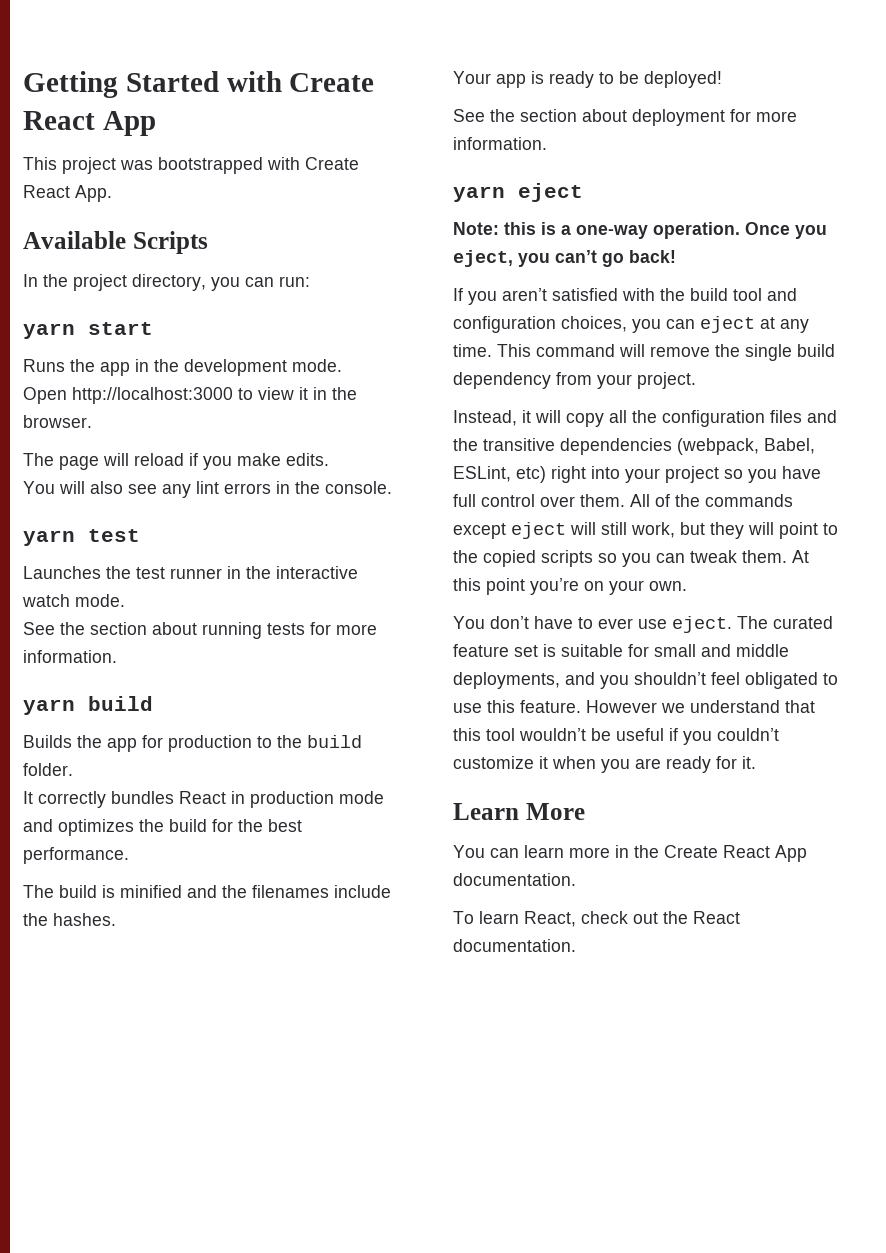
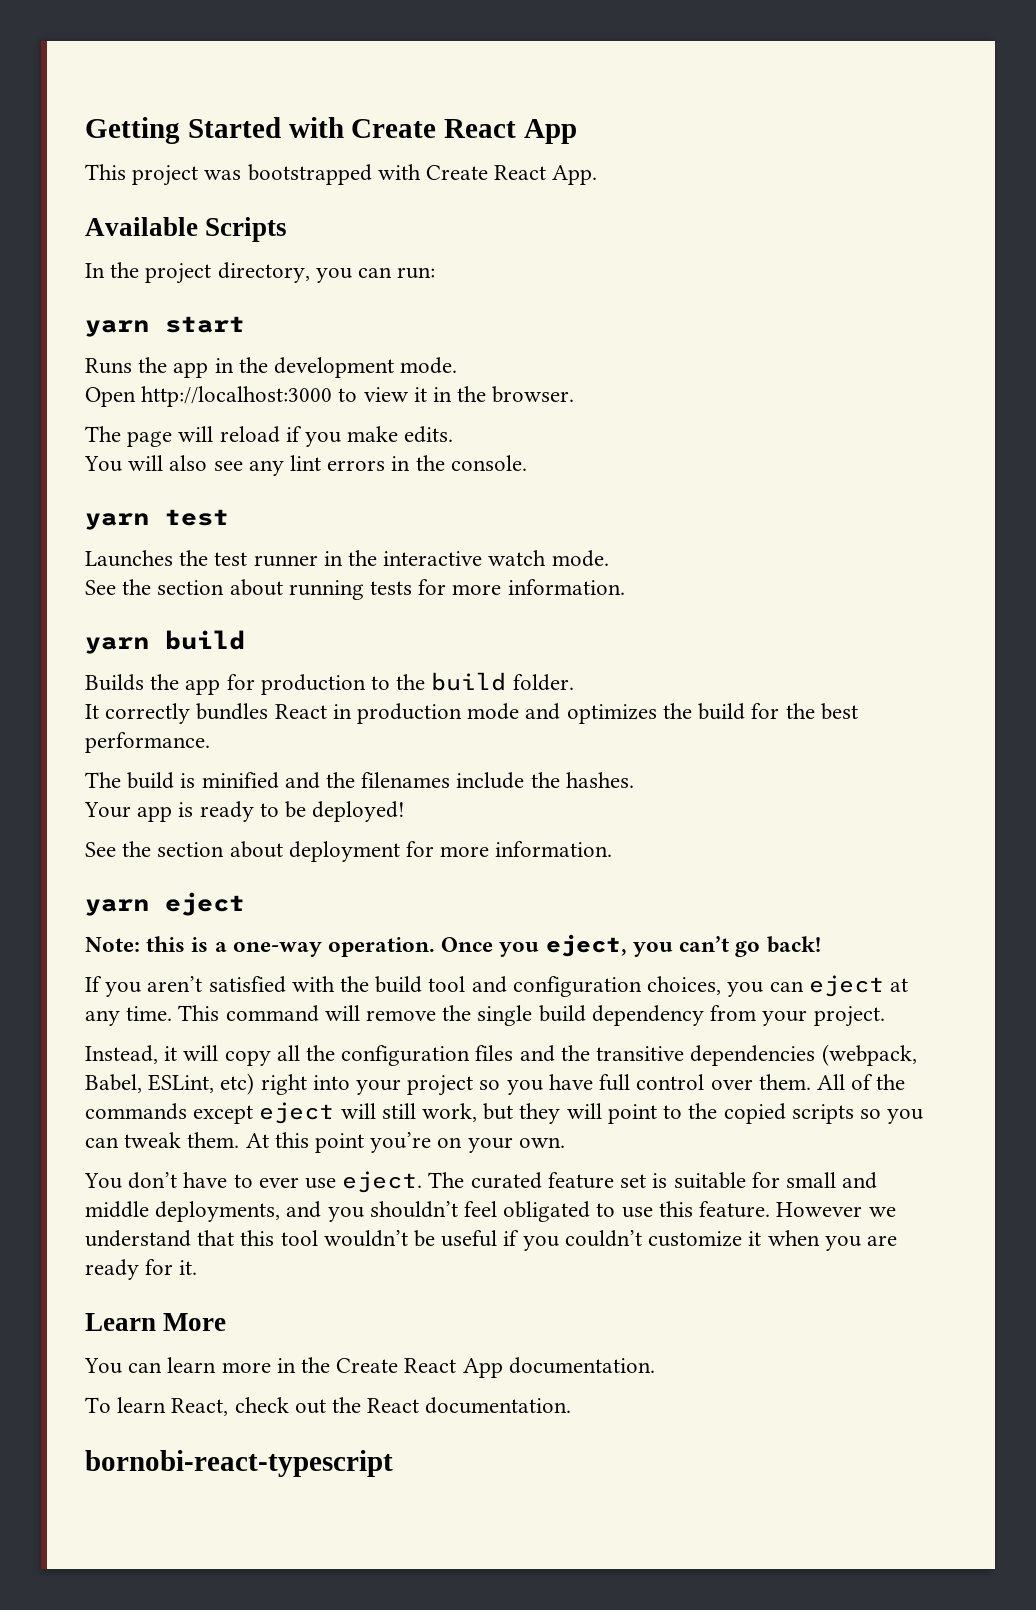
+ bornobi-react-typescript

